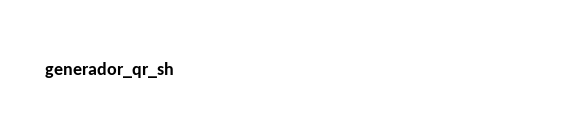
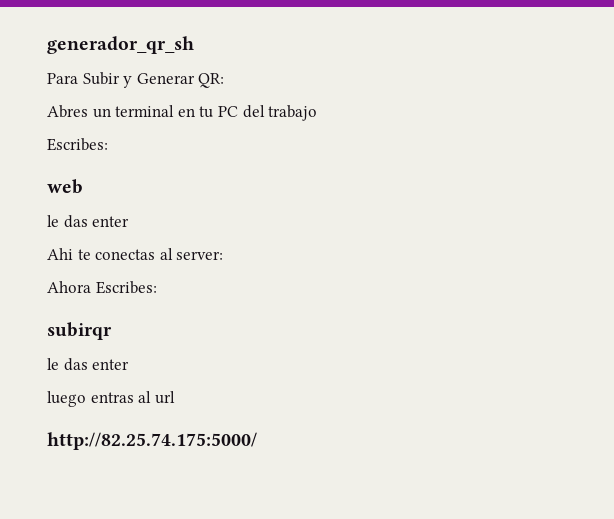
+ Para Subir y Generar QR:
+ Abres un terminal en tu PC del trabajo
+ Escribes:
+ web
+ le das enter
+ Ahi te conectas al server:
+ Ahora Escribes:
+ subirqr
+ le das enter
+ luego entras al url
+ http://82.25.74.175:5000/

